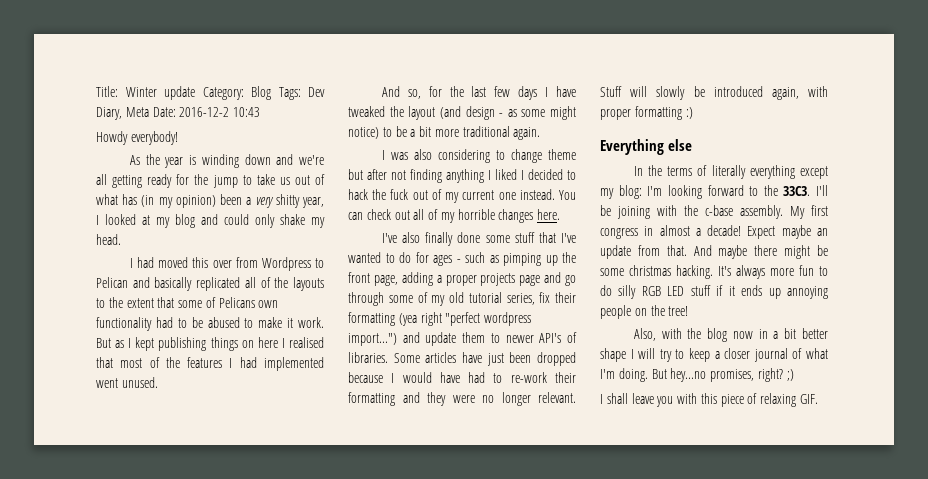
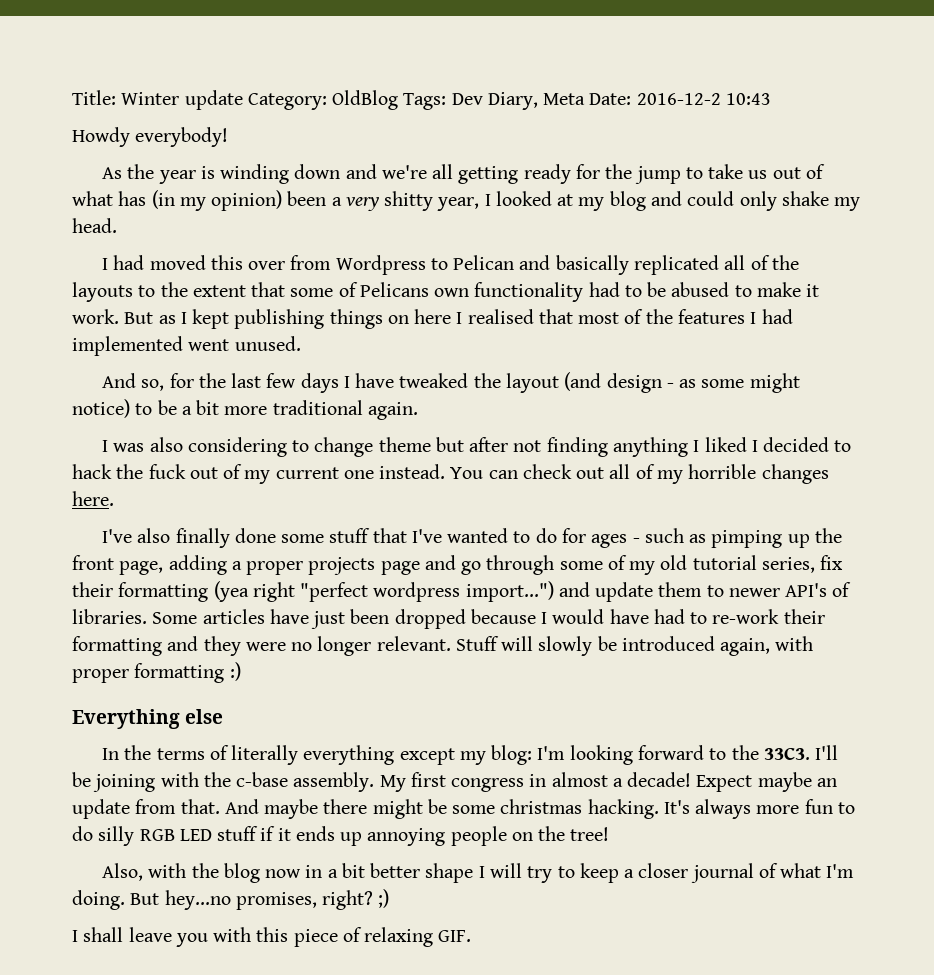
- Title: Winter update Category: Blog Tags: Dev Diary, Meta Date: 2016-12-2 10:43
+ Title: Winter update Category: OldBlog Tags: Dev Diary, Meta Date: 2016-12-2 10:43

